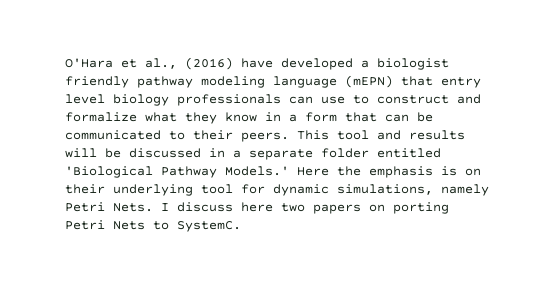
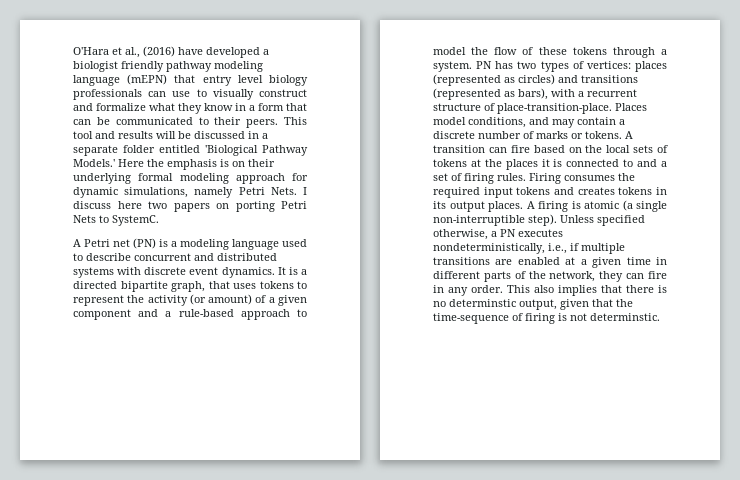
- O'Hara et al., (2016) have developed a biologist friendly pathway modeling language (mEPN) that entry level biology professionals can use to construct and formalize what they know in a form that can be communicated to their peers.
+ O'Hara et al., (2016) have developed a biologist friendly pathway modeling language (mEPN) that entry level biology professionals can use to visually construct and formalize what they know in a form that can be communicated to their peers.
- Here the emphasis is on their underlying tool for dynamic simulations, namely Petri Nets.
+ Here the emphasis is on their underlying formal modeling approach for dynamic simulations, namely Petri Nets.
+ A Petri net (PN) is a modeling language used to describe concurrent and distributed systems with discrete event dynamics. It is a directed bipartite graph, that uses tokens to represent the activity (or amount) of a given component and a rule-based approach to model the flow of these tokens through a system. PN has two types of vertices: places (represented as circles) and transitions (represented as bars), with a recurrent structure of place-transition-place. Places model conditions, and may contain a discrete number of marks or tokens. A transition can fire based on the local sets of tokens at the places it is connected to and a set of firing rules. Firing consumes the required input tokens and creates tokens in its output places. A firing is atomic (a single non-interruptible step). Unless specified otherwise, a PN executes nondeterministically, i.e., if multiple transitions are enabled at a given time in different parts of the network, they can fire in any order. This also implies that there is no determinstic output, given that the time-sequence of firing is not determinstic.

